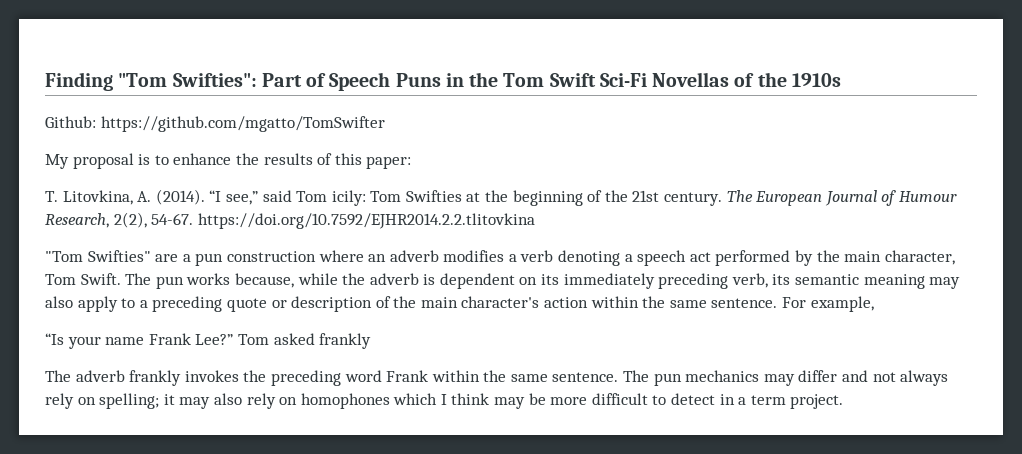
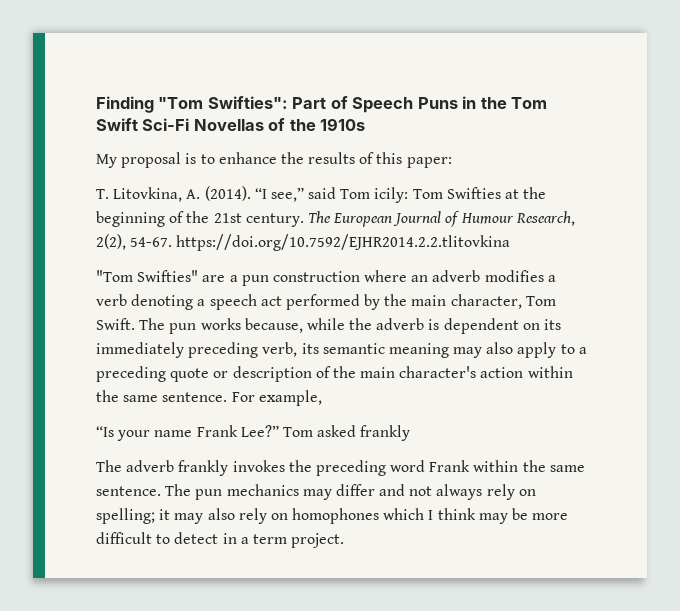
- Github: https://github.com/mgatto/TomSwifter

